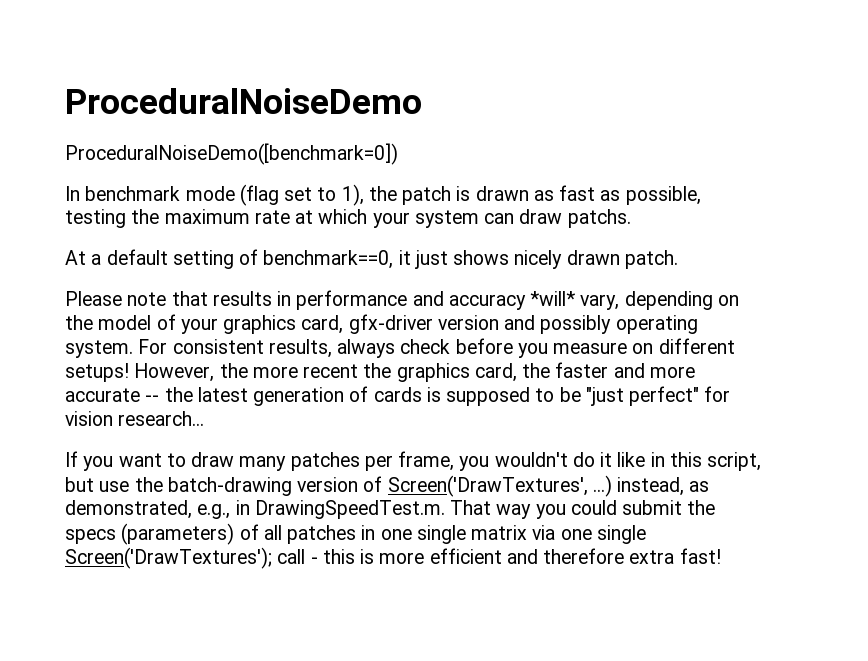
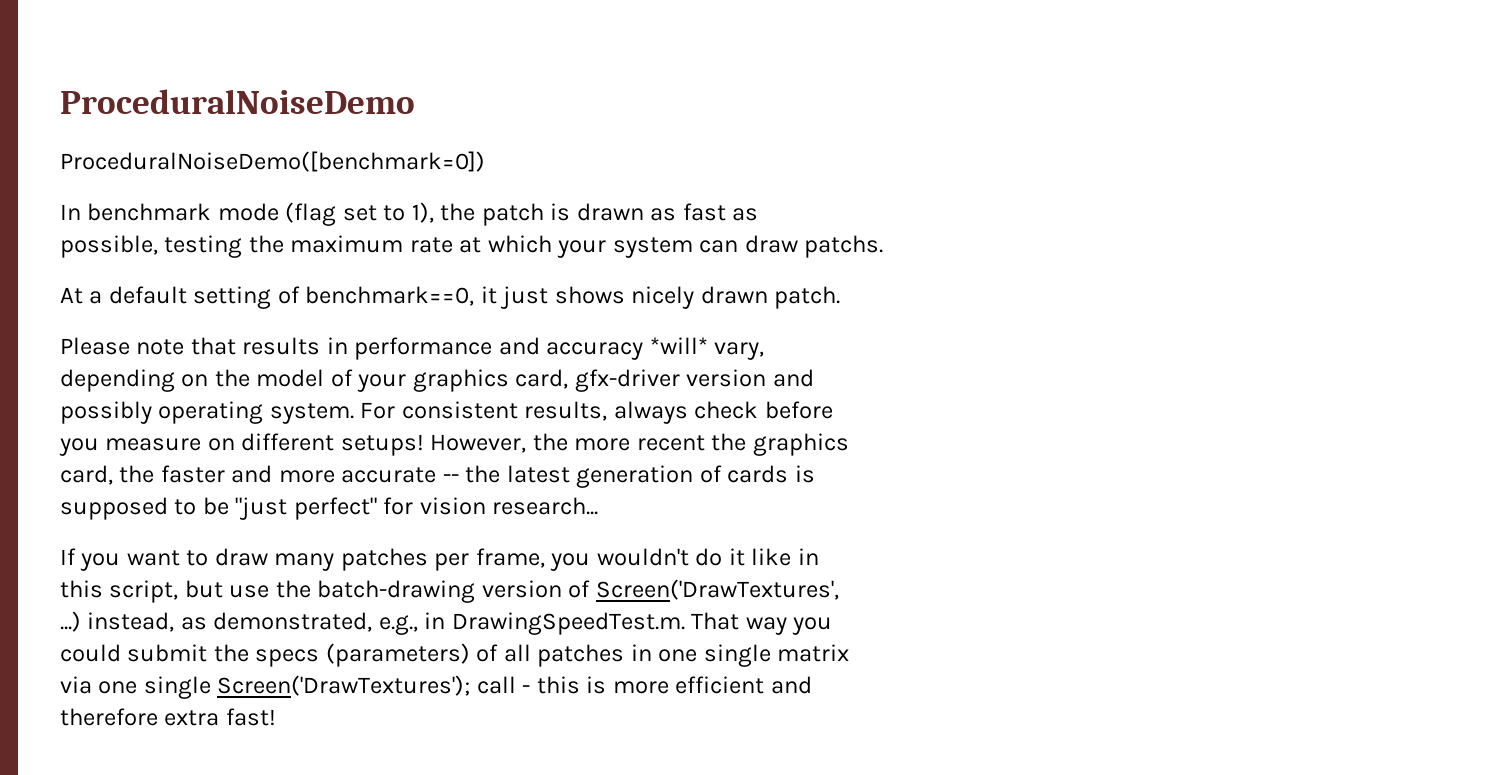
- In benchmark mode (flag set to 1), the patch is drawn as fast as possible, testing the maximum rate at which your system can draw patchs.
+ In benchmark mode (flag set to 1), the patch is drawn as fast as
+ possible, testing the maximum rate at which your system can draw patchs.
- Please note that results in performance and accuracy *will* vary, depending on the model of your graphics card, gfx-driver version and possibly operating system.
+ Please note that results in performance and accuracy *will* vary,
+ depending on the model of your graphics card, gfx-driver version and
+ possibly operating system.
- For consistent results, always check before you measure on different setups!
+ For consistent results, always check before
+ you measure on different setups!
- However, the more recent the graphics card, the faster and more accurate -- the latest generation of cards is supposed to be "just perfect" for vision research...
+ However, the more recent the graphics
+ card, the faster and more accurate -- the latest generation of cards is
+ supposed to be "just perfect" for vision research...
- If you want to draw many patches per frame, you wouldn't do it like in this script, but use the batch-drawing version of Screen('DrawTextures', ...) instead, as demonstrated, e.g., in DrawingSpeedTest.m. That way you could submit the specs (parameters) of all patches in one single matrix via one single Screen('DrawTextures'); call - this is more efficient and therefore extra fast!
+ If you want to draw many patches per frame, you wouldn't do it like in
+ this script, but use the batch-drawing version of Screen('DrawTextures',
+ ...) instead, as demonstrated, e.g., in DrawingSpeedTest.m. That way you
+ could submit the specs (parameters) of all patches in one single matrix
+ via one single Screen('DrawTextures'); call - this is more efficient and
+ therefore extra fast!

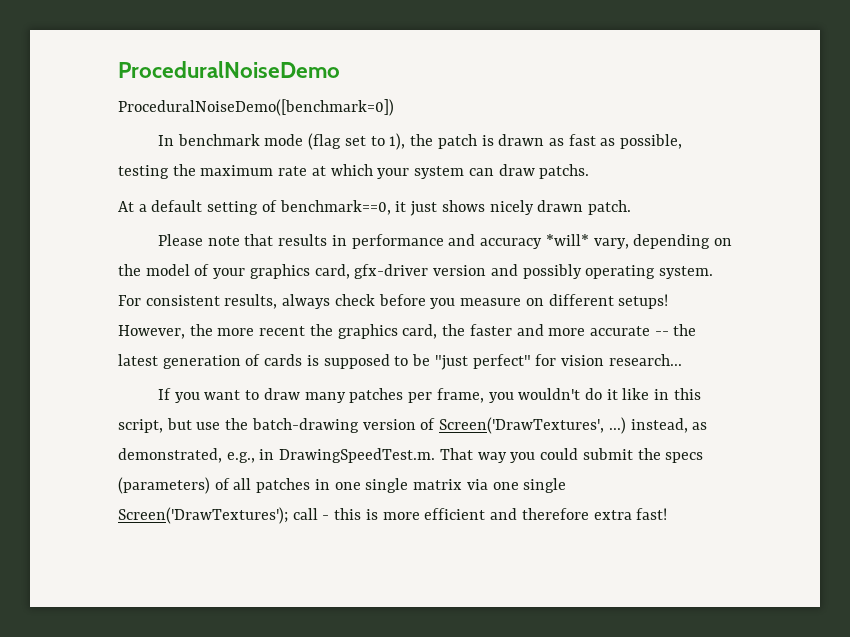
- In benchmark mode (flag set to 1), the patch is drawn as fast as
- possible, testing the maximum rate at which your system can draw patchs.
+ In benchmark mode (flag set to 1), the patch is drawn as fast as possible, testing the maximum rate at which your system can draw patchs.
- Please note that results in performance and accuracy *will* vary,
- depending on the model of your graphics card, gfx-driver version and
- possibly operating system.
+ Please note that results in performance and accuracy *will* vary, depending on the model of your graphics card, gfx-driver version and possibly operating system.
- For consistent results, always check before
- you measure on different setups!
+ For consistent results, always check before you measure on different setups!
- However, the more recent the graphics
- card, the faster and more accurate -- the latest generation of cards is
- supposed to be "just perfect" for vision research...
+ However, the more recent the graphics card, the faster and more accurate -- the latest generation of cards is supposed to be "just perfect" for vision research...
- If you want to draw many patches per frame, you wouldn't do it like in
- this script, but use the batch-drawing version of Screen('DrawTextures',
- ...) instead, as demonstrated, e.g., in DrawingSpeedTest.m. That way you
- could submit the specs (parameters) of all patches in one single matrix
- via one single Screen('DrawTextures'); call - this is more efficient and
- therefore extra fast!
+ If you want to draw many patches per frame, you wouldn't do it like in this script, but use the batch-drawing version of Screen('DrawTextures', ...) instead, as demonstrated, e.g., in DrawingSpeedTest.m. That way you could submit the specs (parameters) of all patches in one single matrix via one single Screen('DrawTextures'); call - this is more efficient and therefore extra fast!

